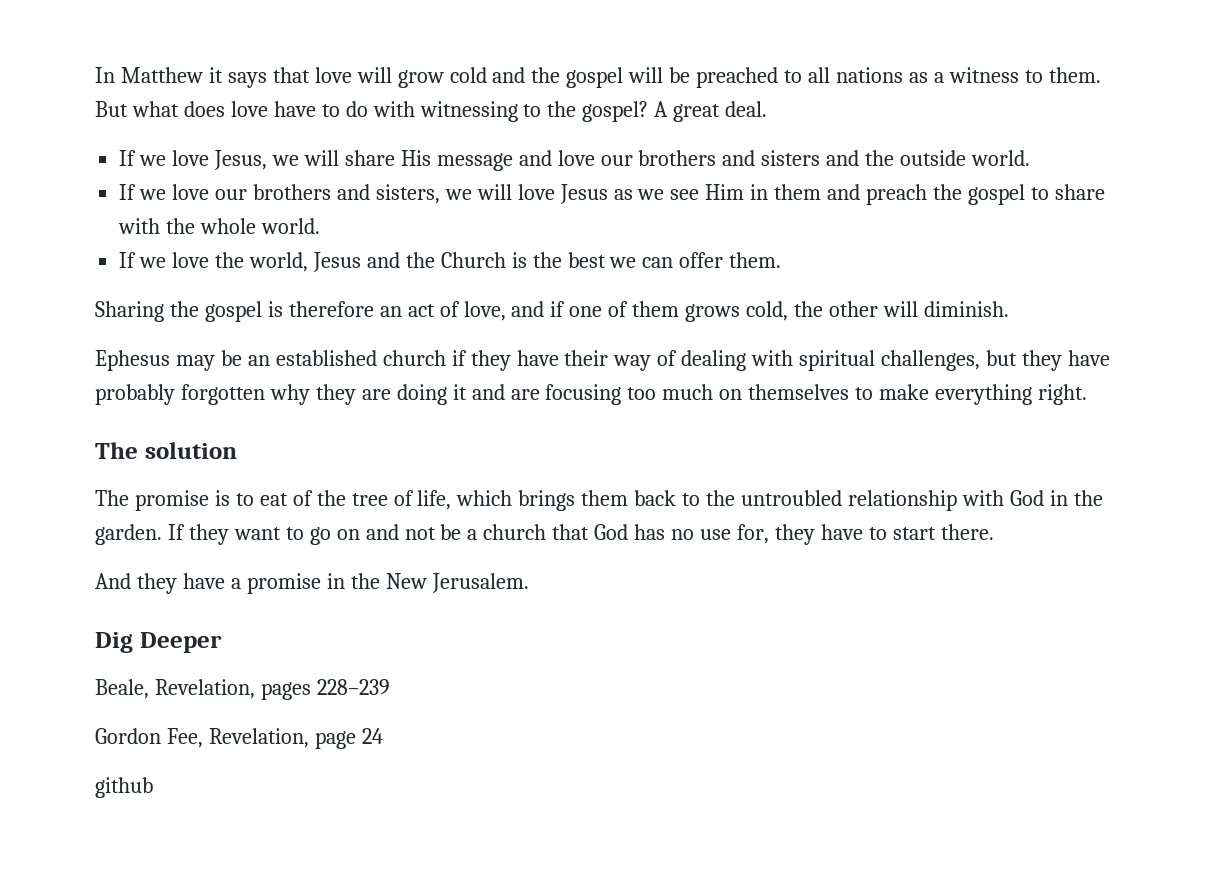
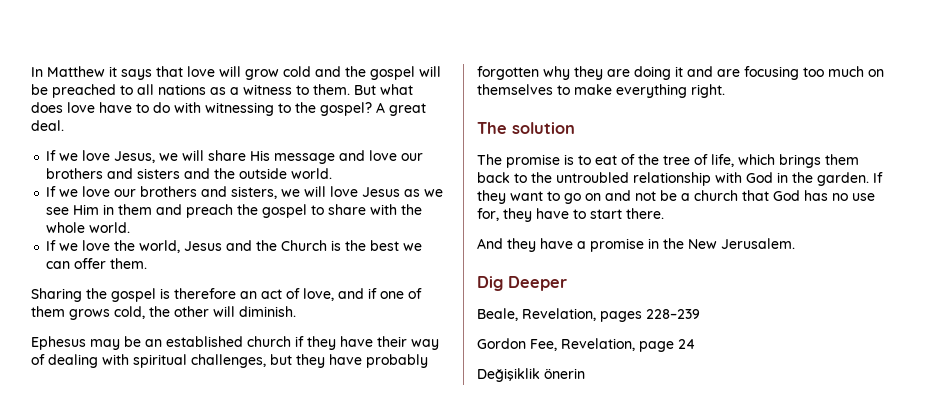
- github
+ Değişiklik önerin

